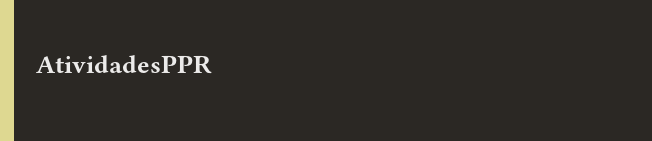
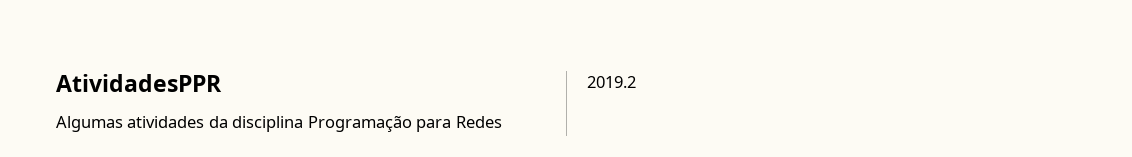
+ Algumas atividades da disciplina Programação para Redes 2019.2

